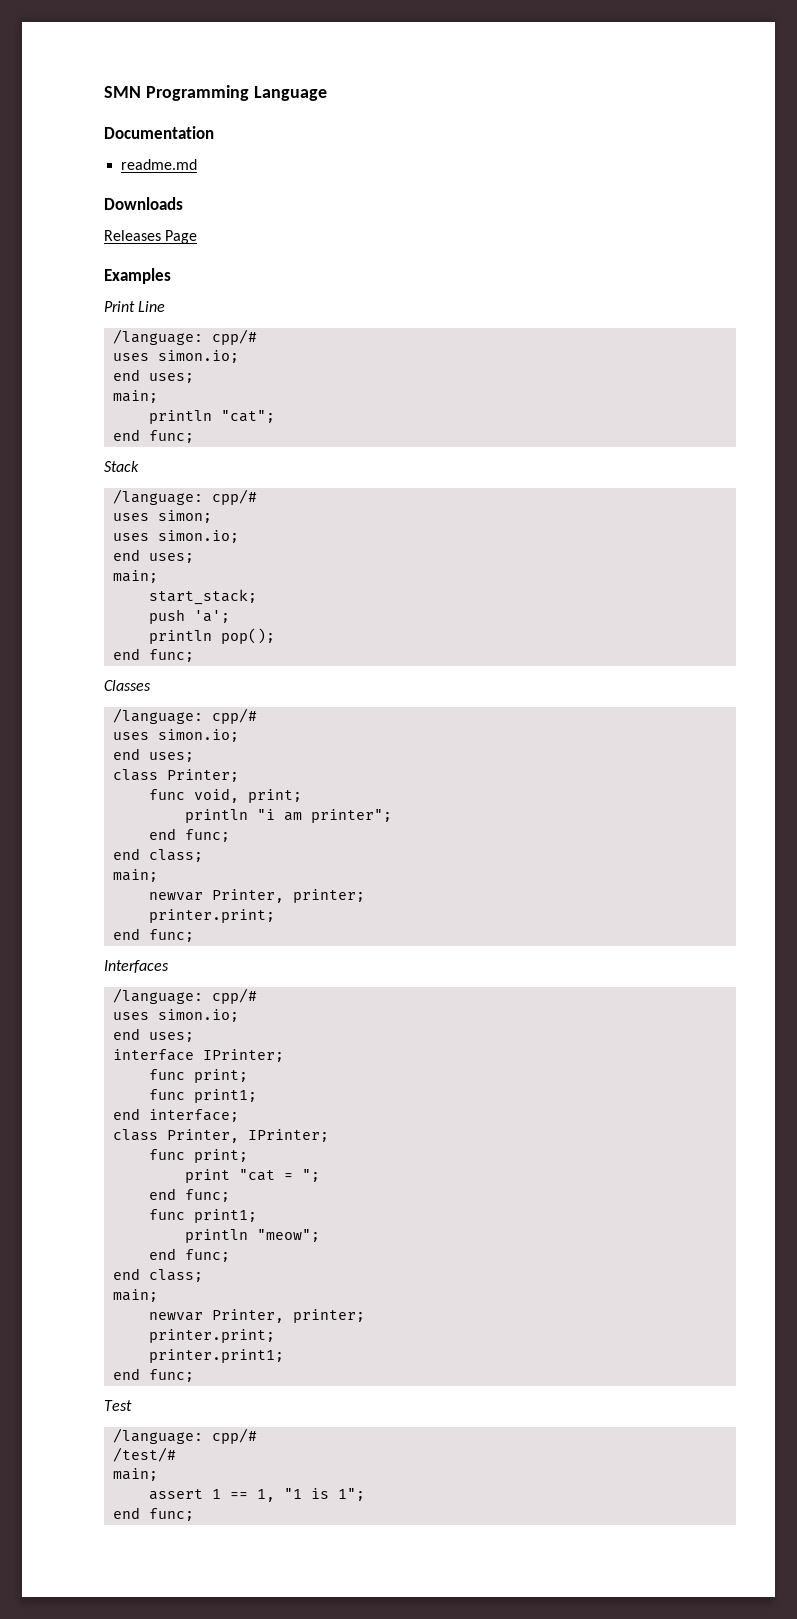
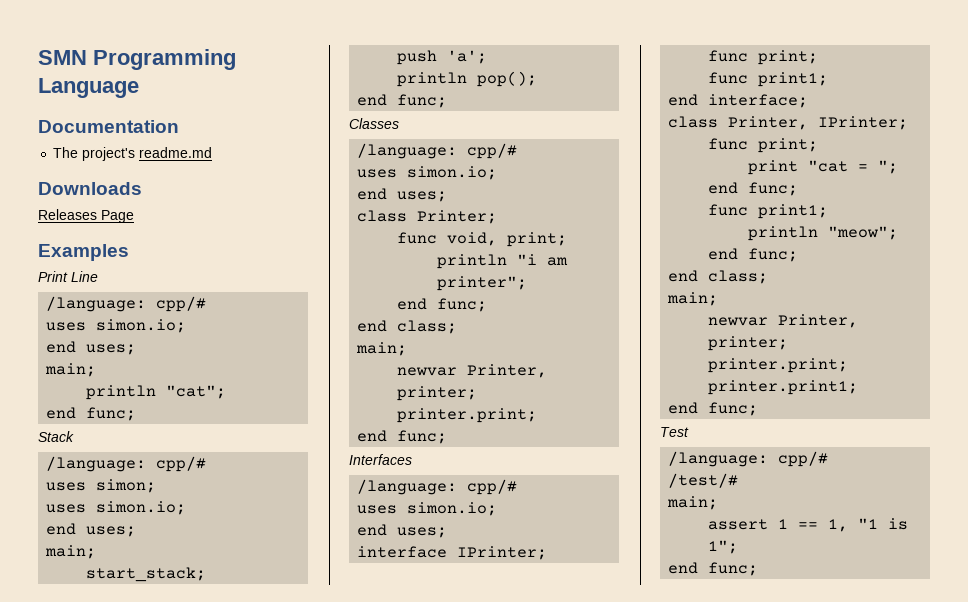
- readme.md
+ The project's readme.md

